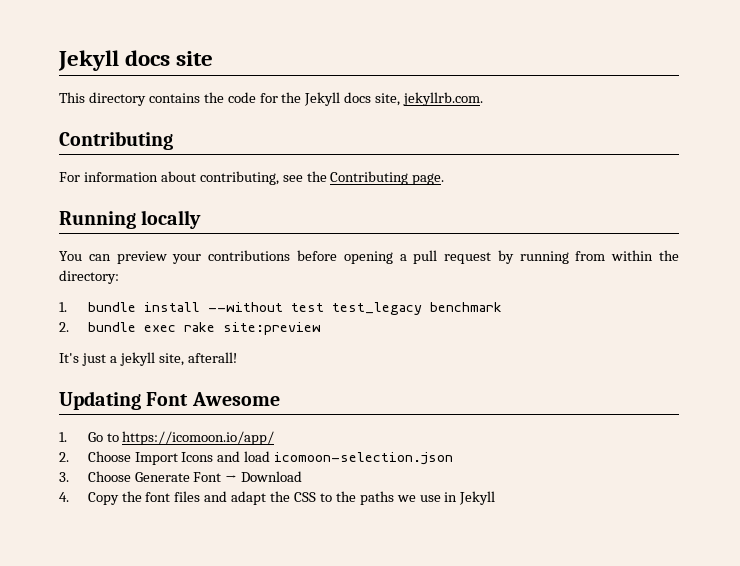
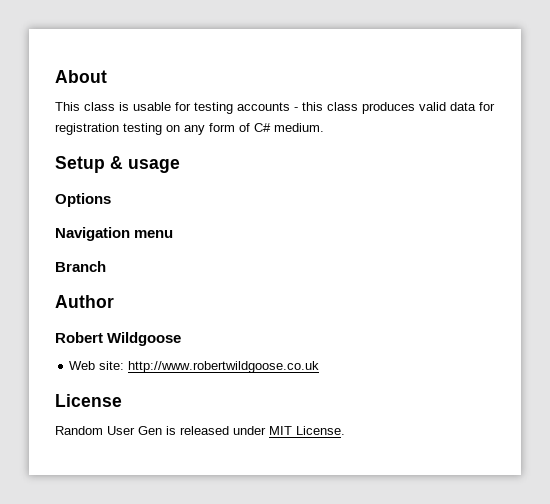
- Jekyll docs site
- This directory contains the code for the Jekyll docs site, jekyllrb.com.
- Contributing
- For information about contributing, see the Contributing page.
- Running locally
- You can preview your contributions before opening a pull request by running from within the directory:
- 1. bundle install --without test test_legacy benchmark
- 2. bundle exec rake site:preview
- It's just a jekyll site, afterall!
- Updating Font Awesome
- 1. Go to https://icomoon.io/app/
- 2. Choose Import Icons and load icomoon-selection.json
- 3. Choose Generate Font → Download
- 4. Copy the font files and adapt the CSS to the paths we use in Jekyll
+ About
+ This class is usable for testing accounts - this class produces valid data for registration testing on any form of C# medium.
+ Setup & usage
+ Options
+ Navigation menu
+ Branch
+ Author
+ Robert Wildgoose
+ Web site: http://www.robertwildgoose.co.uk
+ License
+ Random User Gen is released under MIT License.

